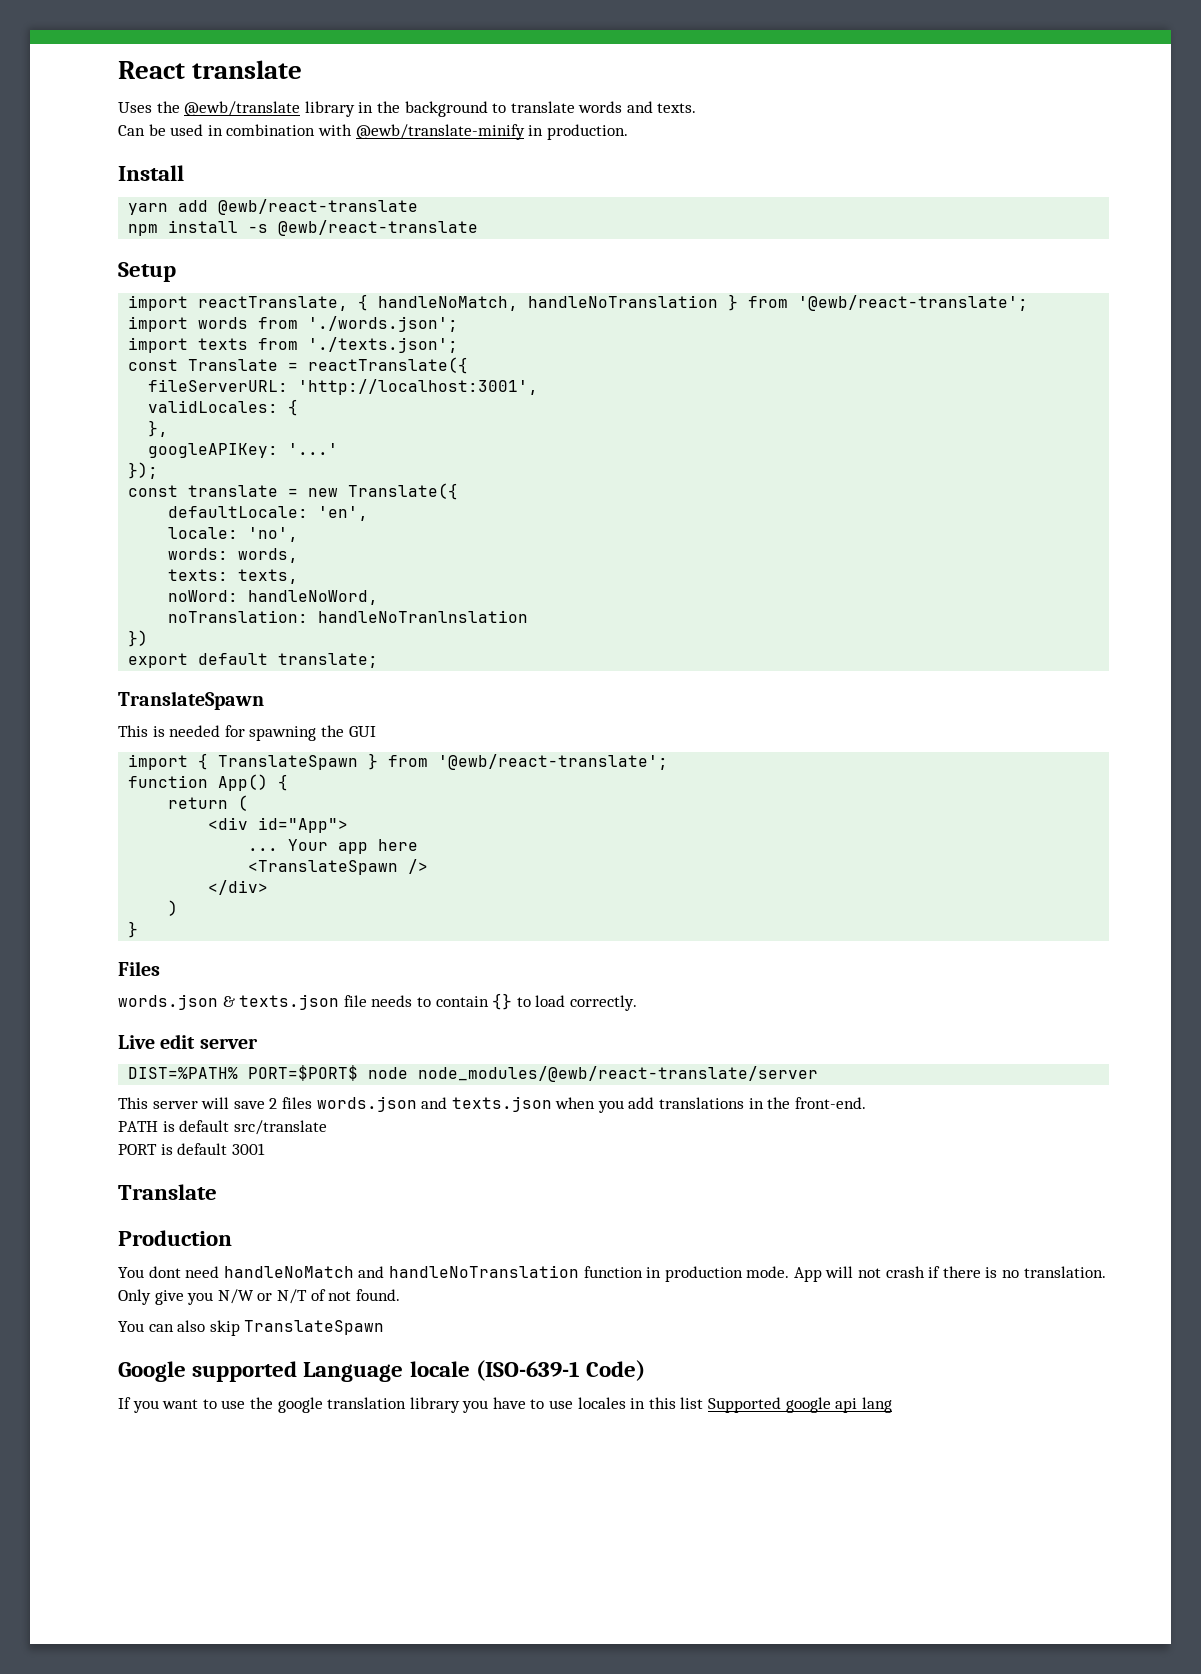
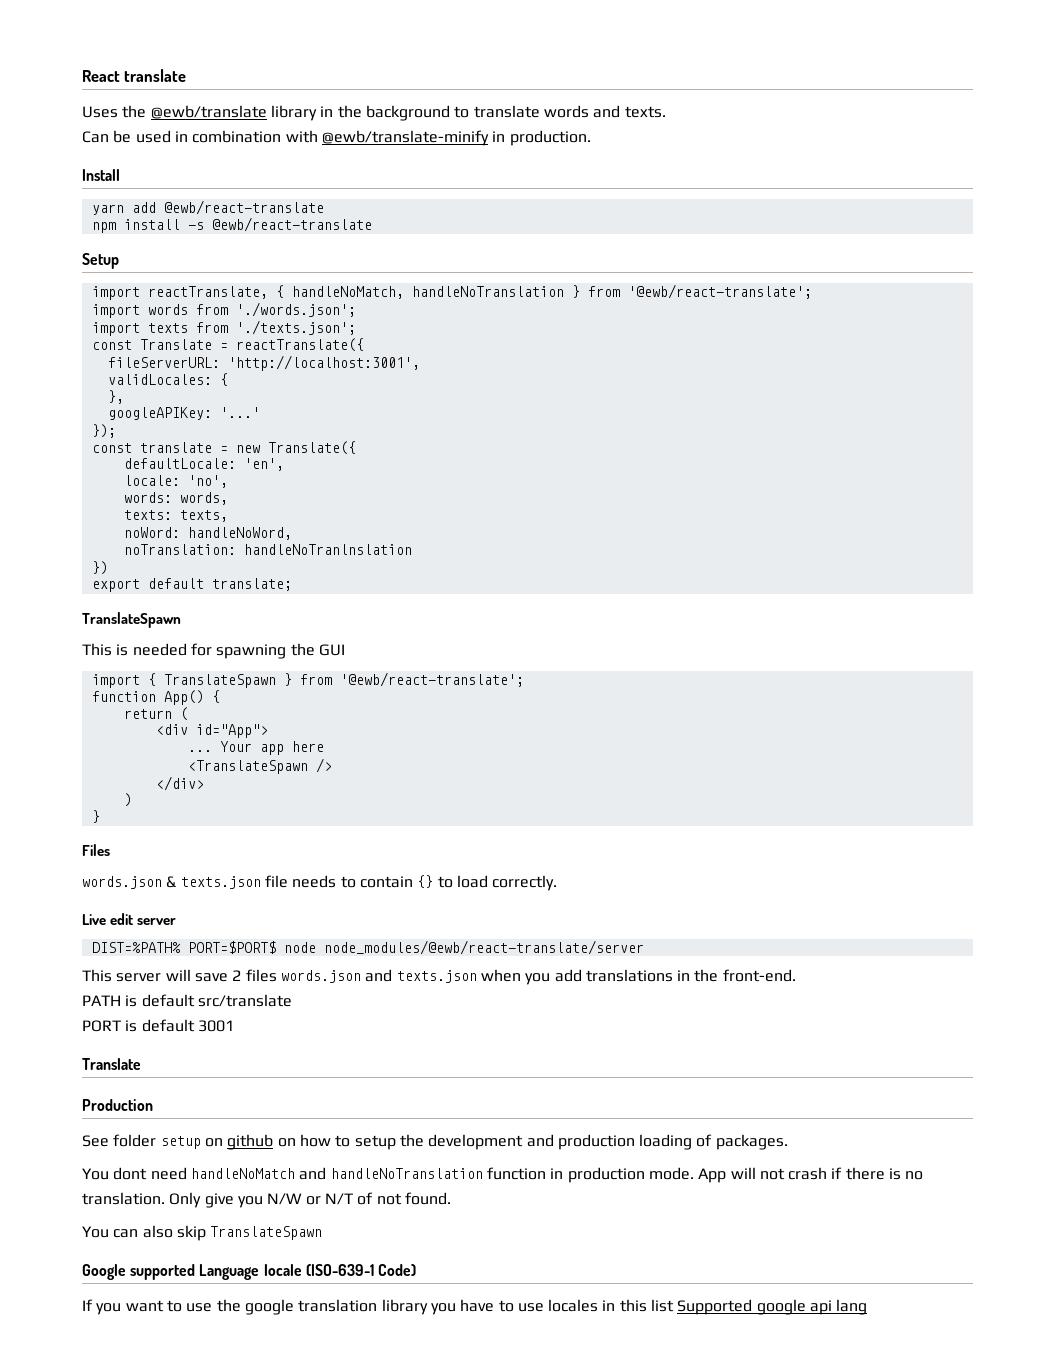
+ See folder setup on github on how to setup the development and production loading of packages.

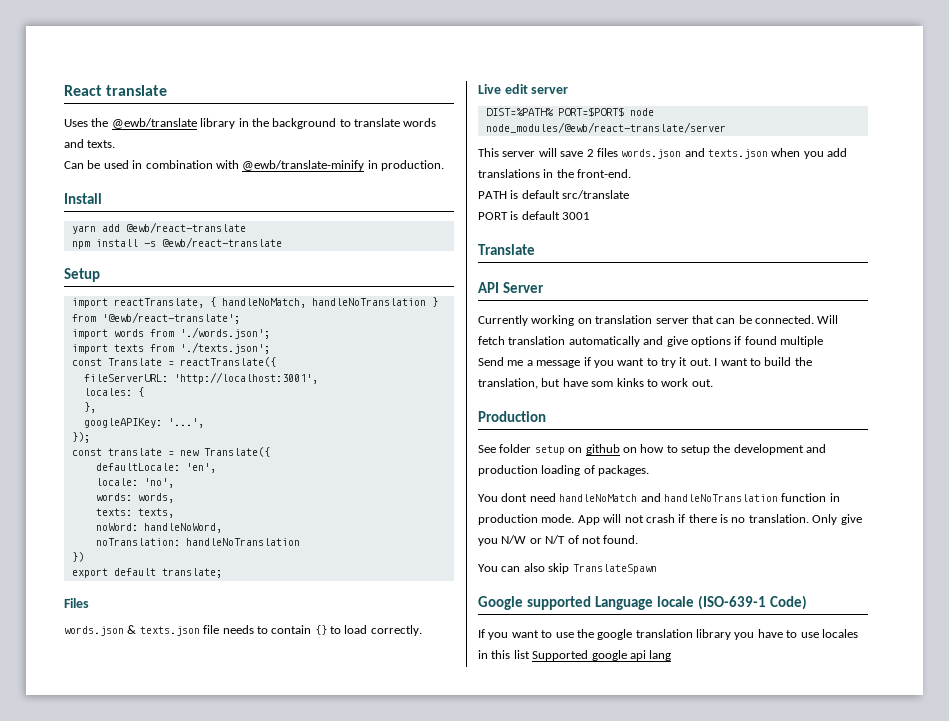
- validLocales: {
+ locales: {
- googleAPIKey: '...'
+ googleAPIKey: '...',
- noTranslation: handleNoTranlnslation
+ noTranslation: handleNoTranslation
  export default translate;
- TranslateSpawn
- This is needed for spawning the GUI
- import { TranslateSpawn } from '@ewb/react-translate';
- function App() {
- return (
- <div id="App">
- ... Your app here
- <TranslateSpawn />
- </div>
- )
- }
+ API Server
+ Currently working on translation server that can be connected. Will fetch translation automatically and give options if found multiple
+ Send me a message if you want to try it out. I want to build the translation, but have som kinks to work out.

